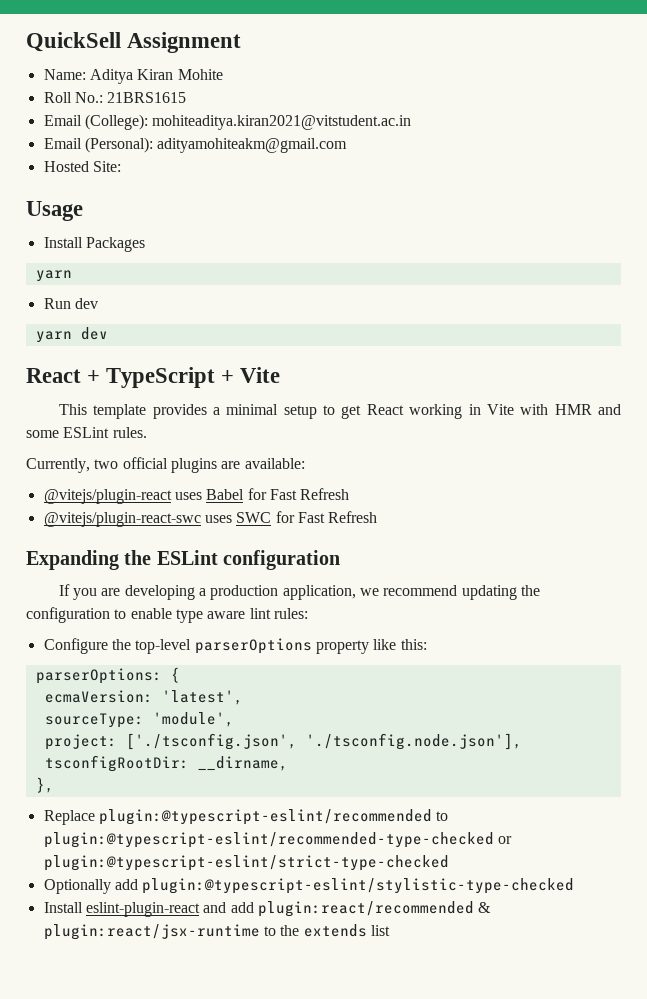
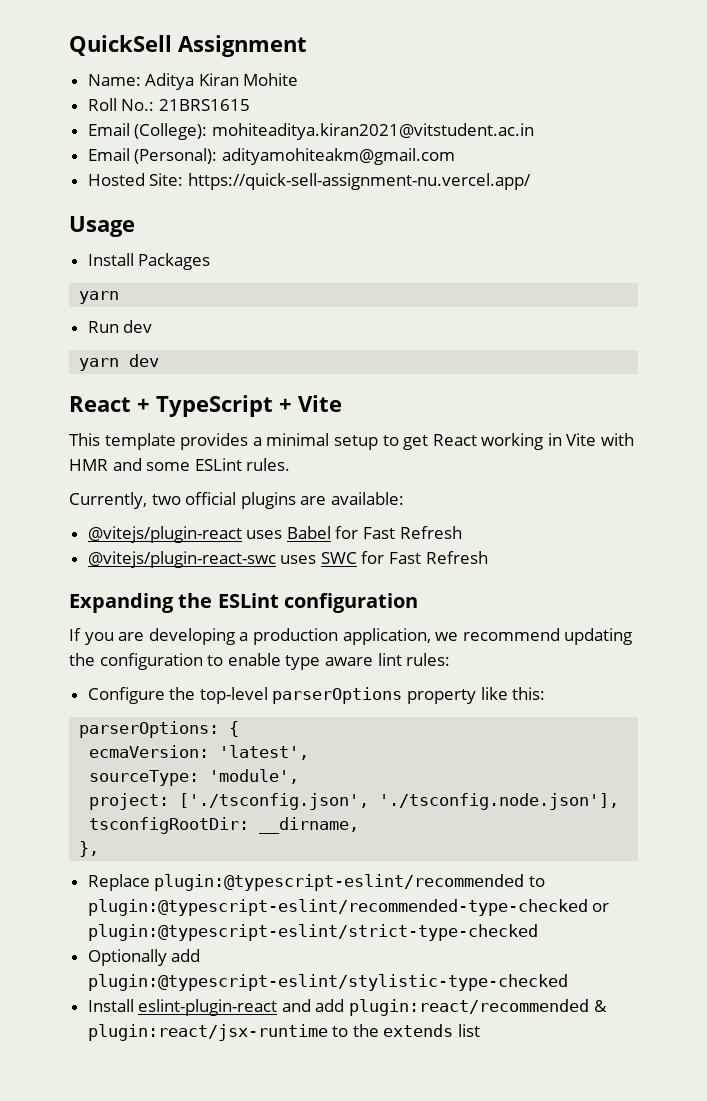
- Hosted Site:
+ Hosted Site: https://quick-sell-assignment-nu.vercel.app/

